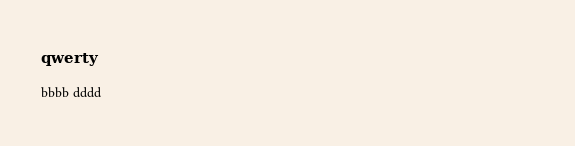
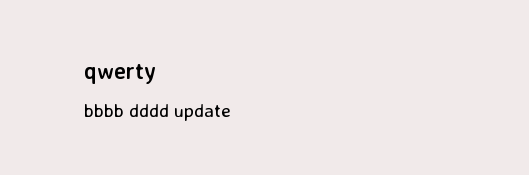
- bbbb dddd
+ bbbb dddd update

